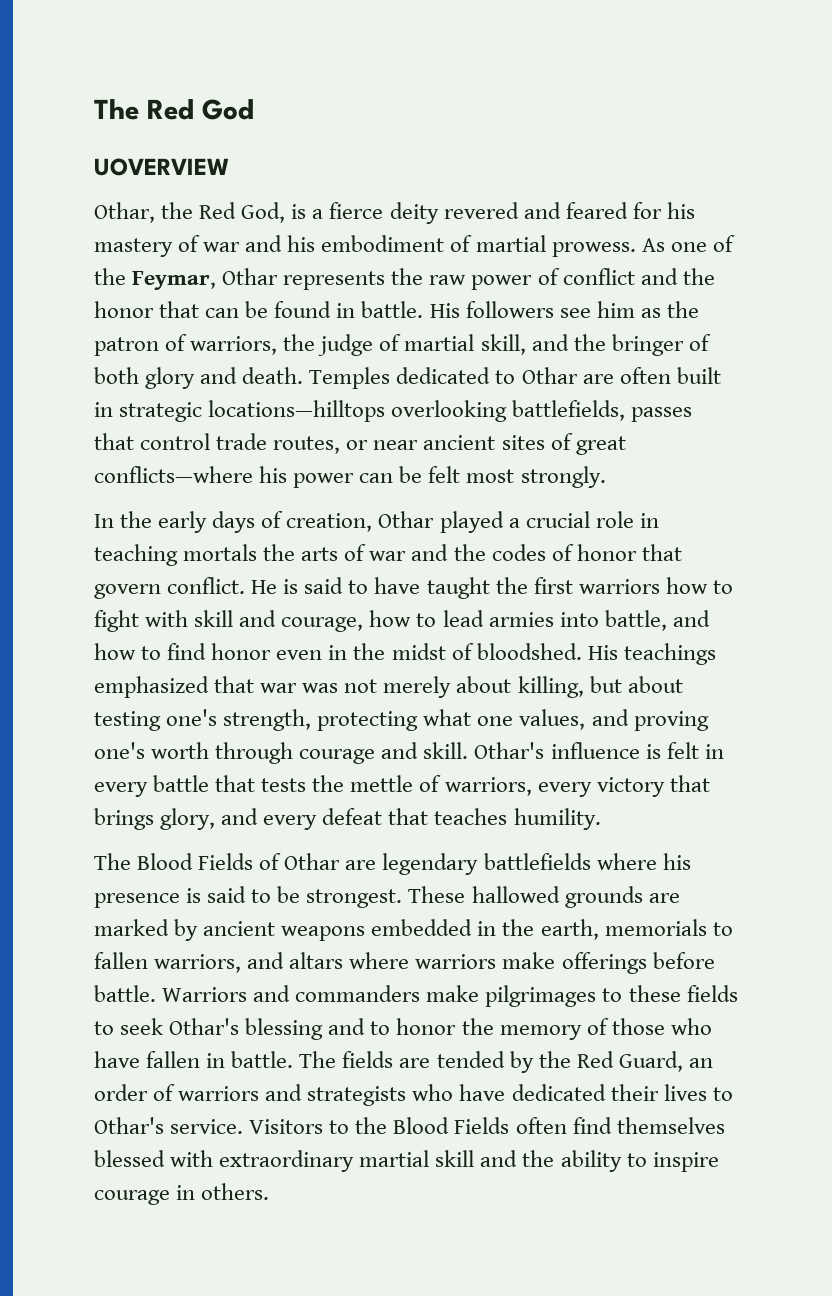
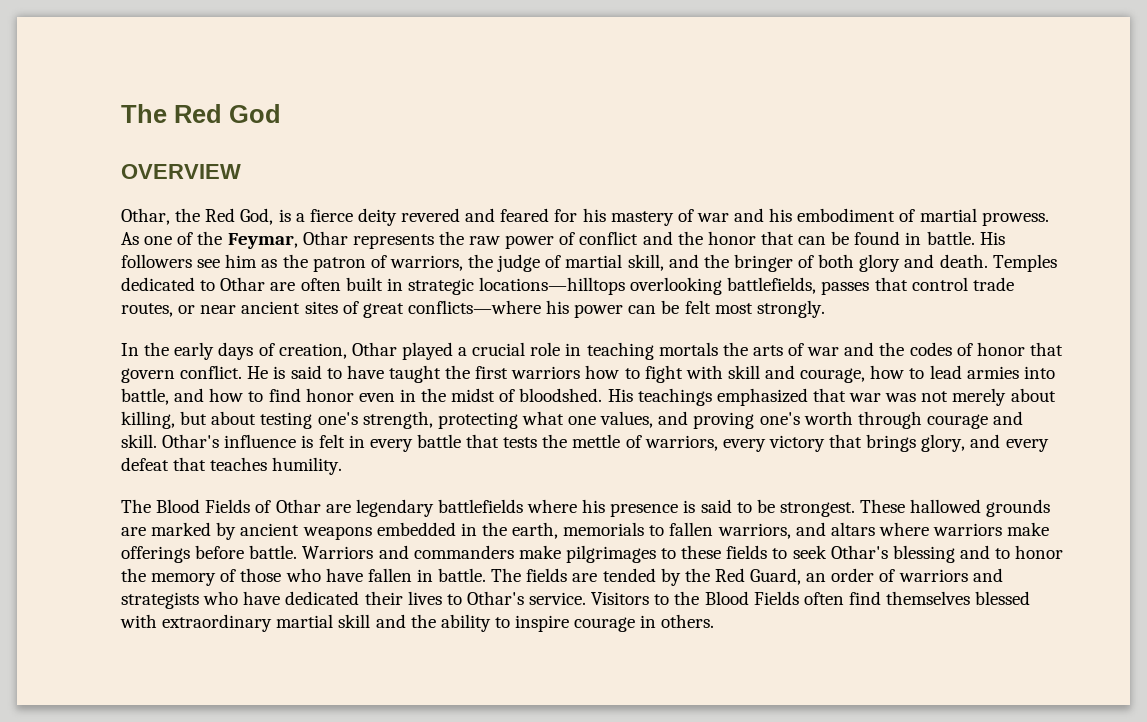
- UOVERVIEW
+ OVERVIEW

